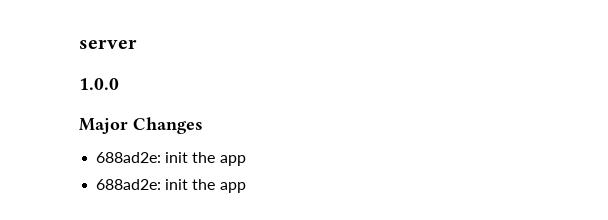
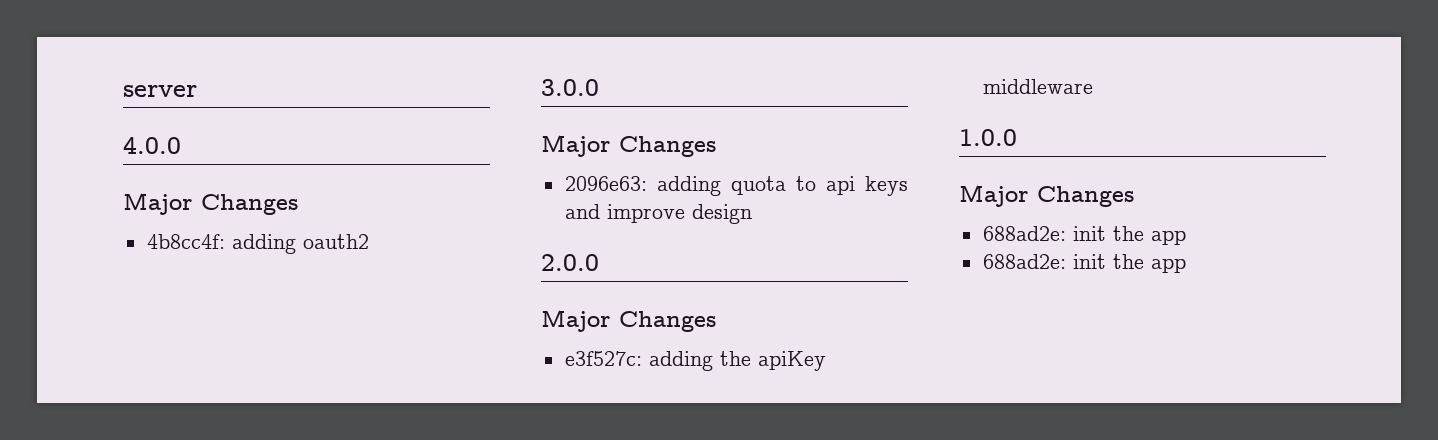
+ 4.0.0
+ Major Changes
+ 4b8cc4f: adding oauth2
+ 3.0.0
+ Major Changes
+ 2096e63: adding quota to api keys and improve design
+ 2.0.0
+ Major Changes
+ e3f527c: adding the apiKey middleware

